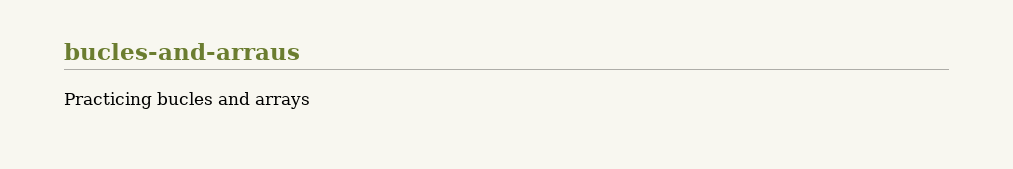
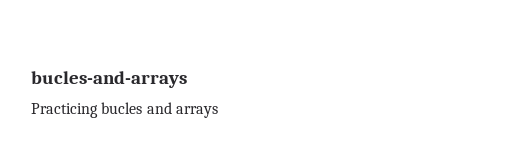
- bucles-and-arraus
+ bucles-and-arrays

